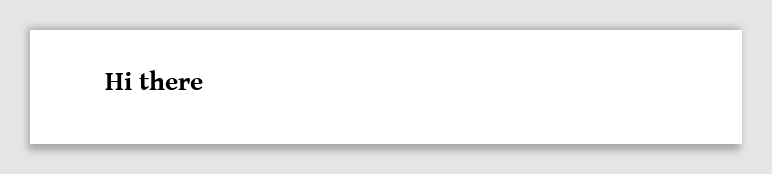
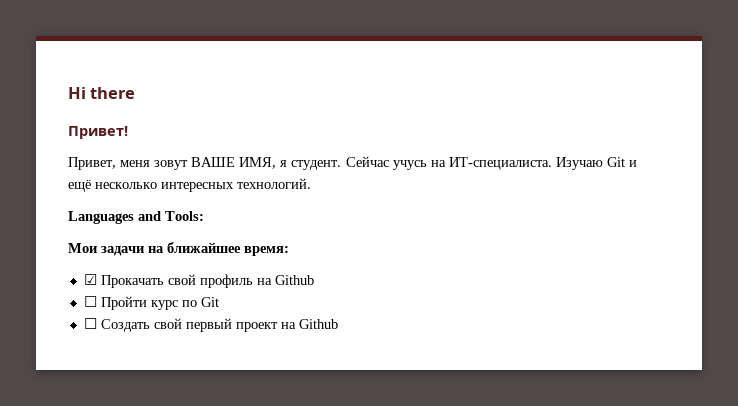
+ Привет!
+ Привет, меня зовут ВАШЕ ИМЯ, я студент. Сейчас учусь на ИТ-специалиста. Изучаю Git и ещё несколько интересных технологий.
+ Languages and Tools:
+ Мои задачи на ближайшее время:
+ ☑ Прокачать свой профиль на Github
+ ☐ Пройти курс по Git
+ ☐ Создать свой первый проект на Github

